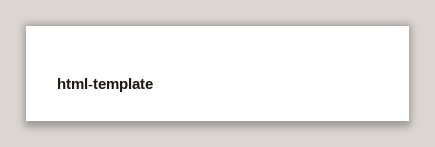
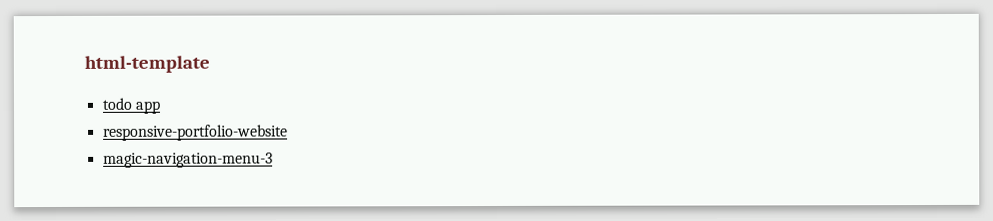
+ todo app
+ responsive-portfolio-website
+ magic-navigation-menu-3

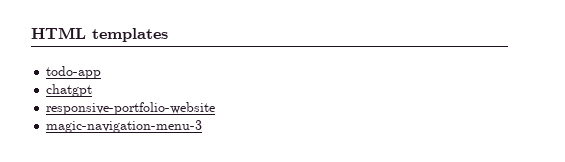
- html-template
- todo app
+ HTML templates
+ todo-app
+ chatgpt

